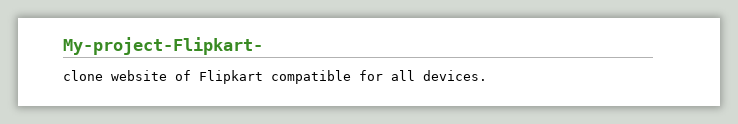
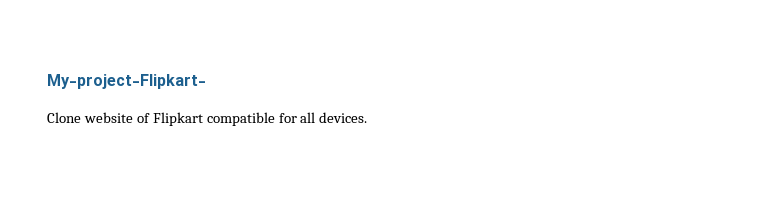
- clone website of Flipkart compatible for all devices.
+ Clone website of Flipkart compatible for all devices.

